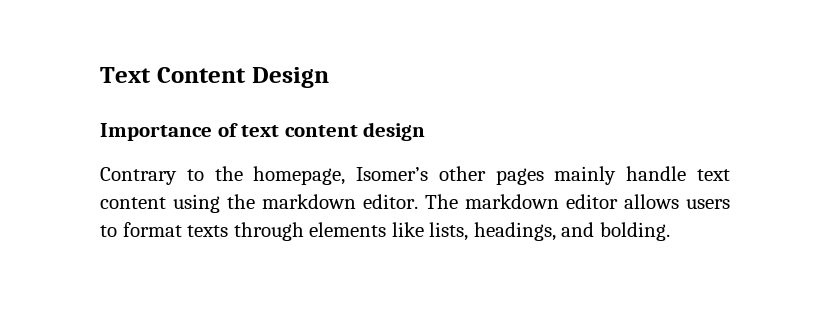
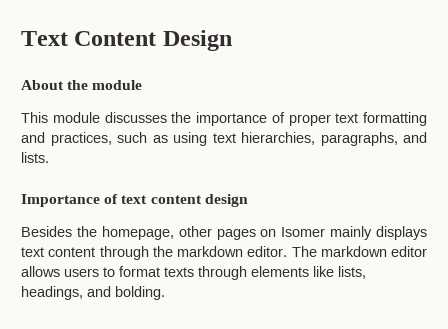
+ About the module
+ This module discusses the importance of proper text formatting and practices, such as using text hierarchies, paragraphs, and lists.
- Contrary to the homepage, Isomer’s other pages mainly handle text content using the markdown editor.
+ Besides the homepage, other pages on Isomer mainly displays text content through the markdown editor.

